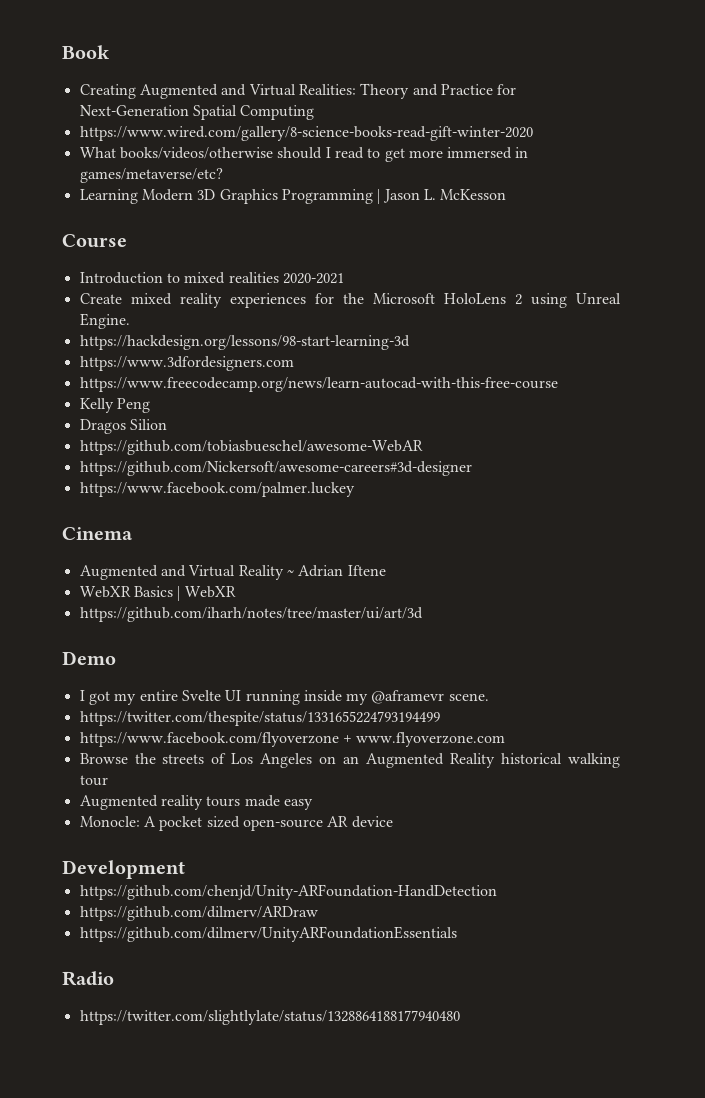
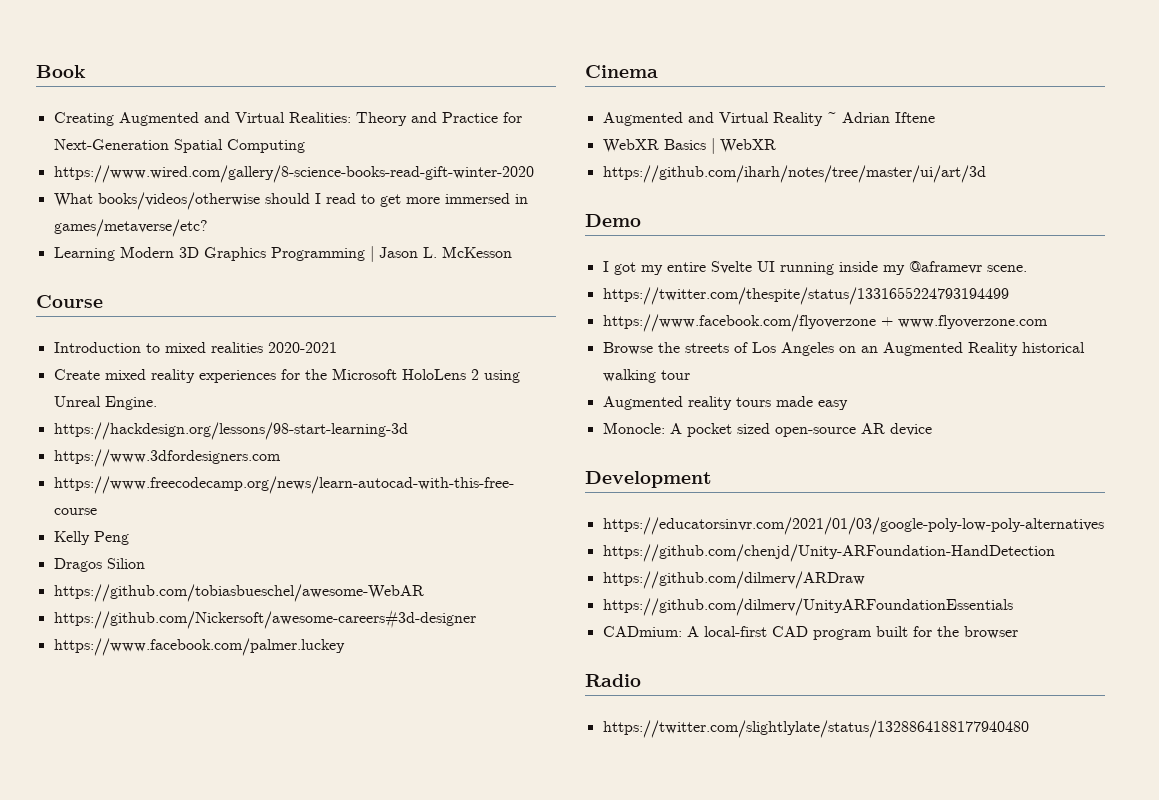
+ https://educatorsinvr.com/2021/01/03/google-poly-low-poly-alternatives
+ CADmium: A local-first CAD program built for the browser

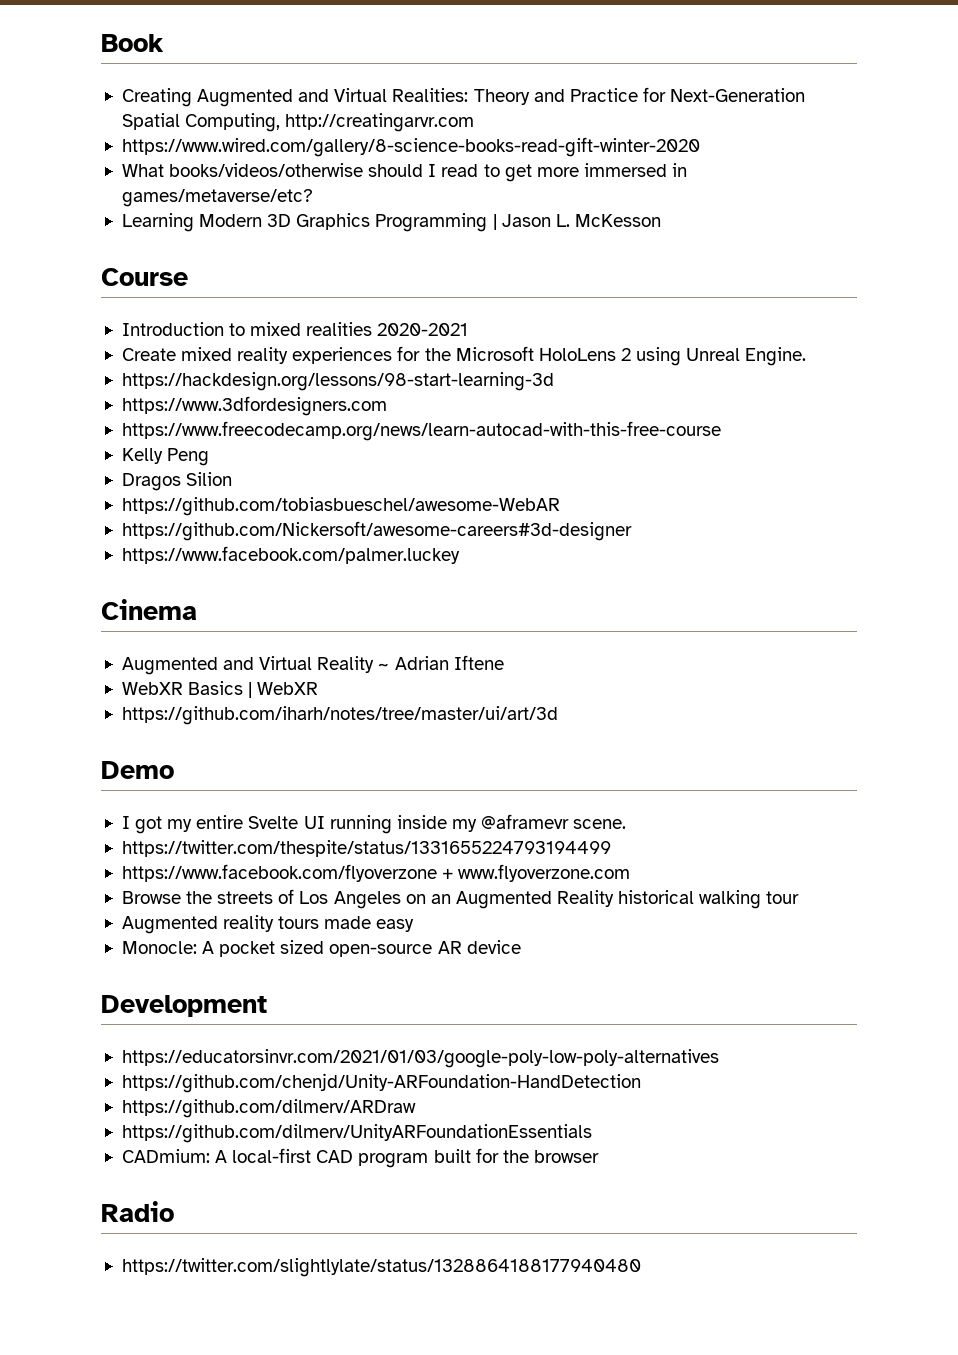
- Creating Augmented and Virtual Realities: Theory and Practice for Next-Generation Spatial Computing
+ Creating Augmented and Virtual Realities: Theory and Practice for Next-Generation Spatial Computing, http://creatingarvr.com

